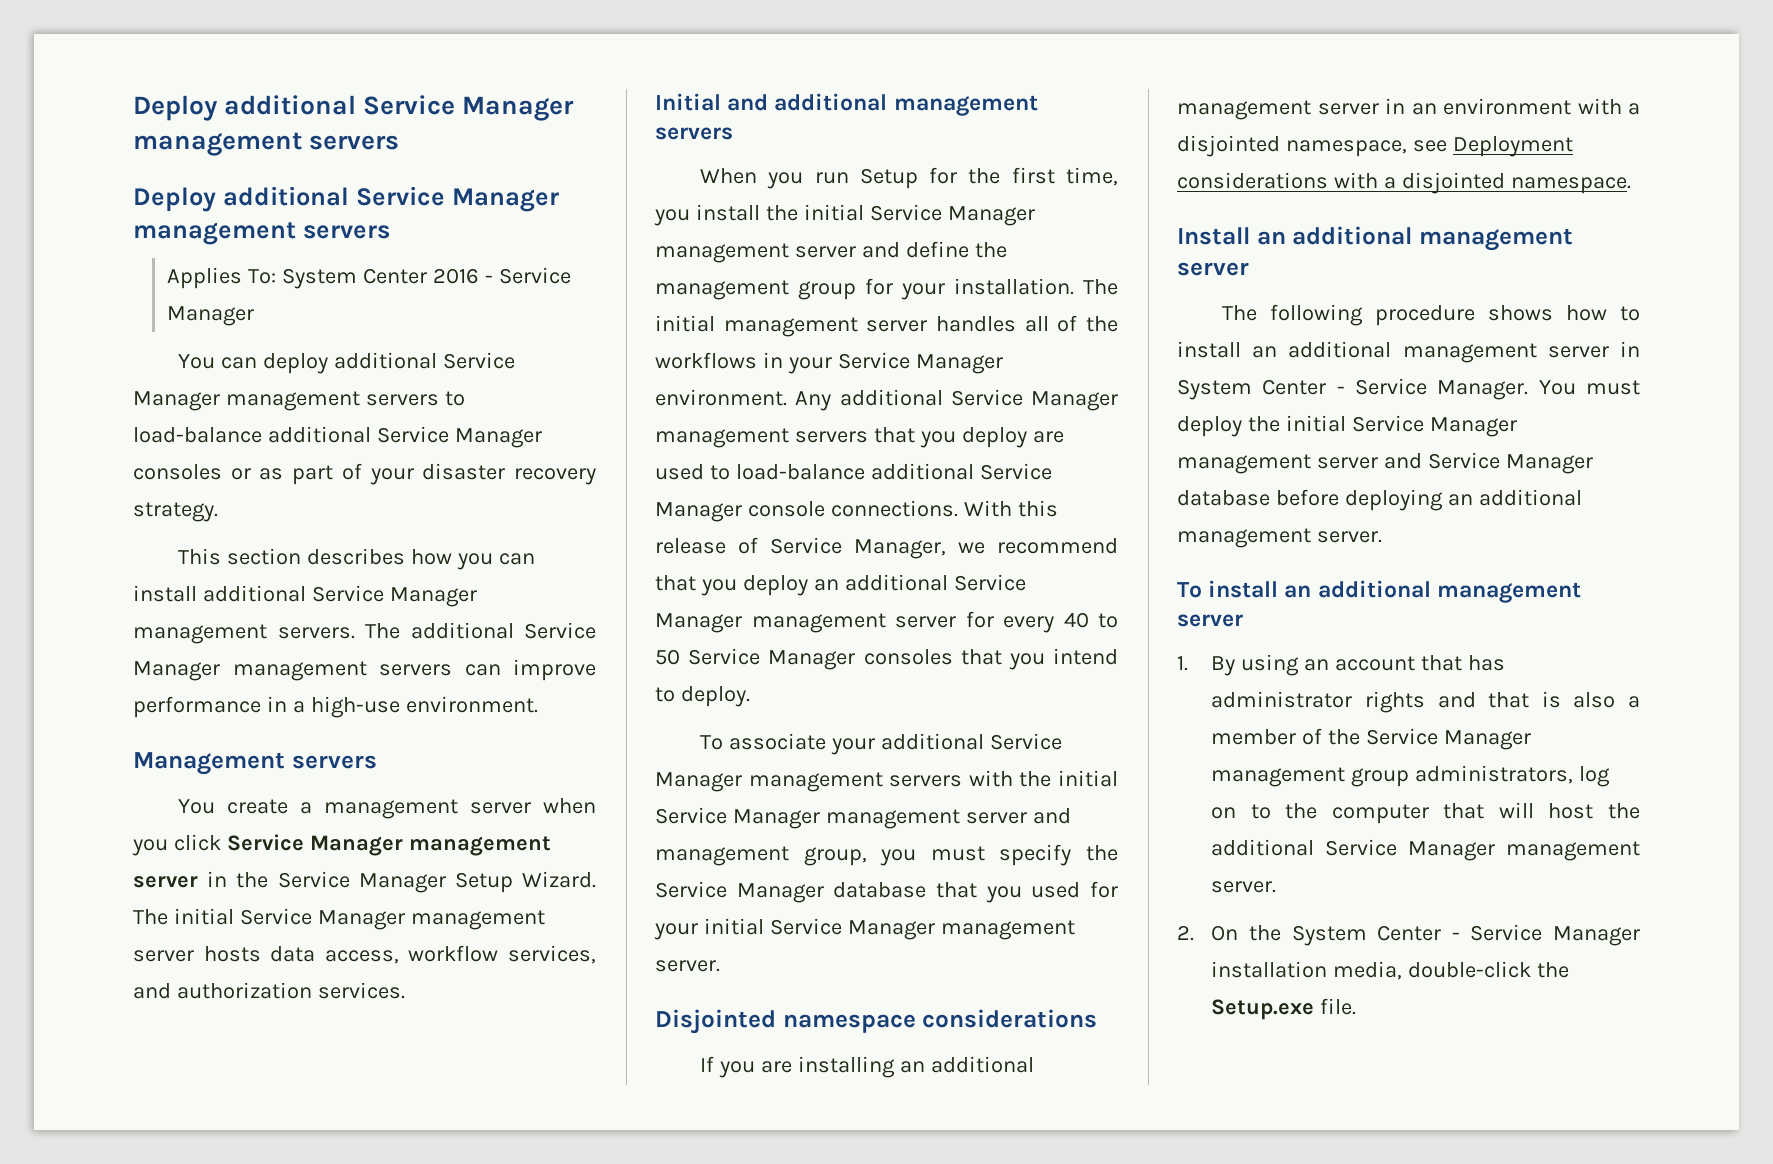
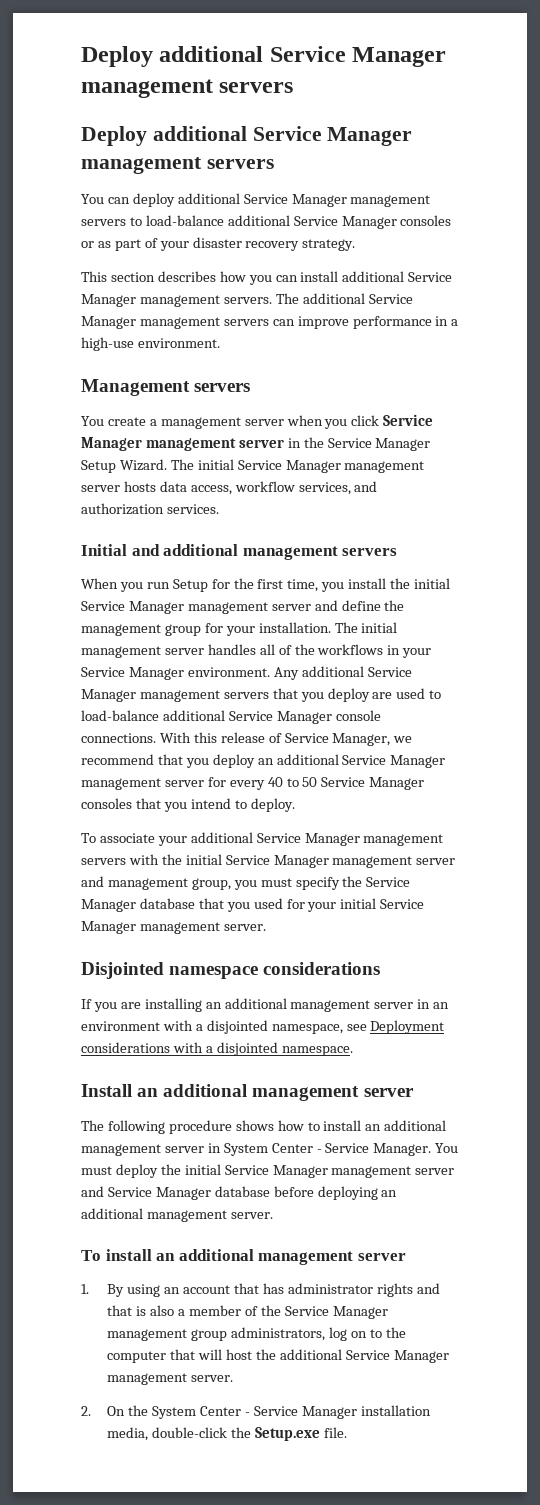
- Applies To: System Center 2016 - Service Manager

